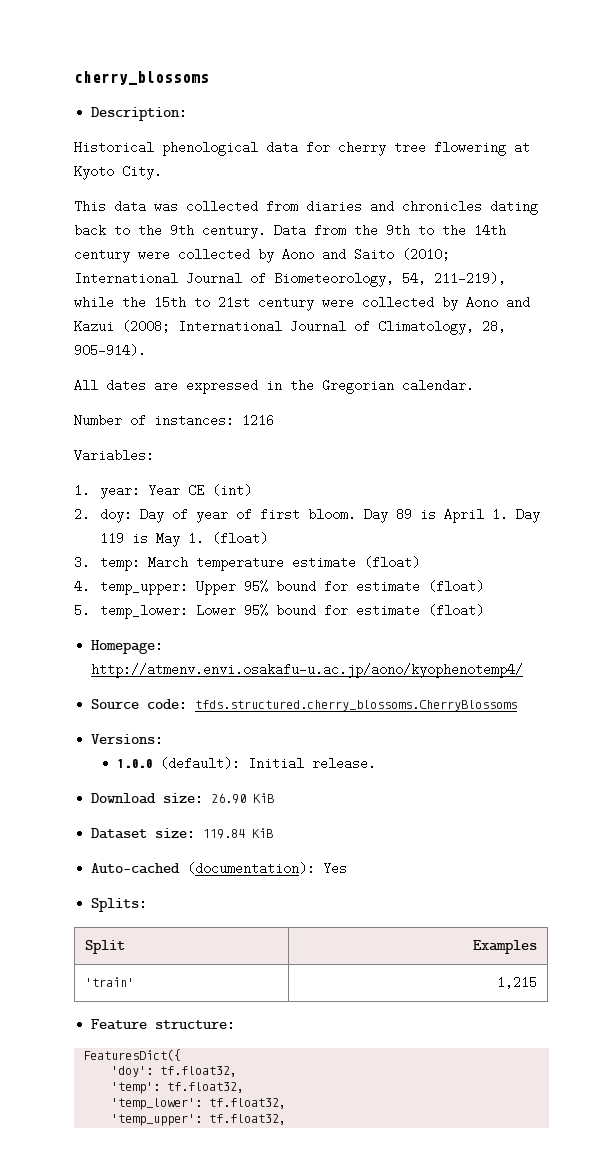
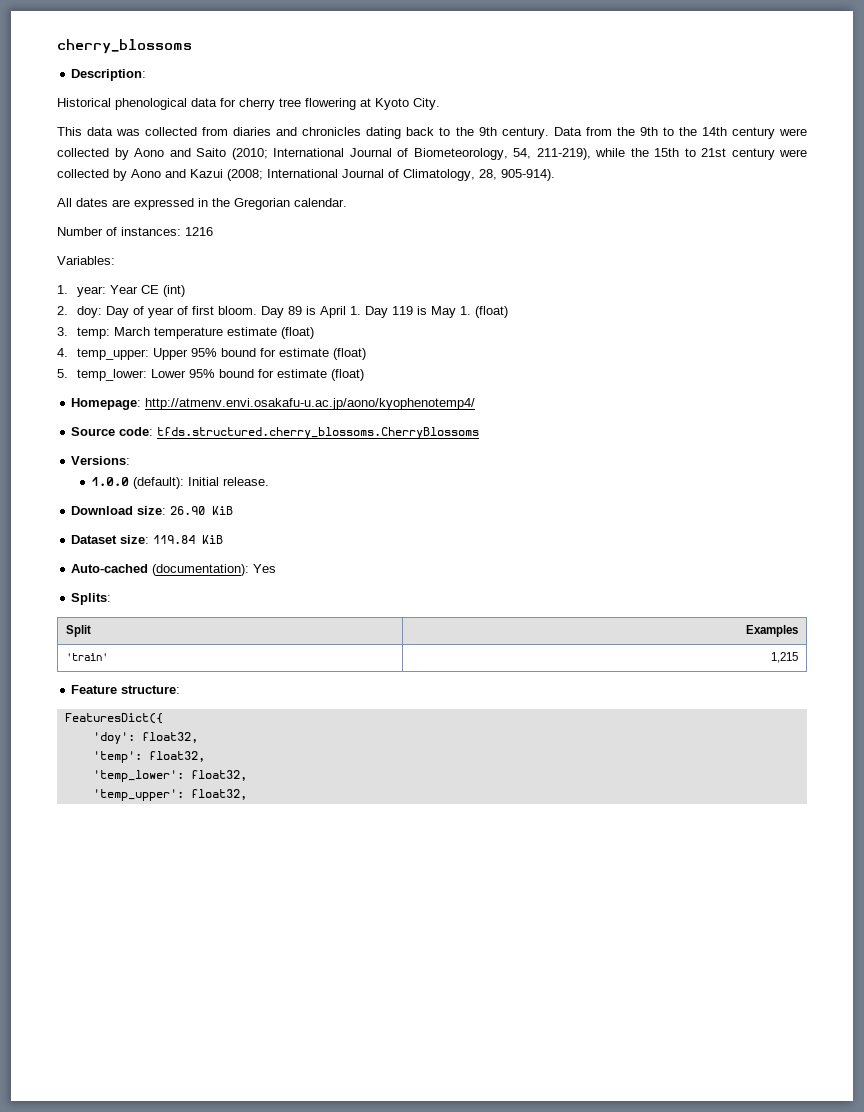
- 'doy': tf.float32,
+ 'doy': float32,
- 'temp': tf.float32,
+ 'temp': float32,
- 'temp_lower': tf.float32,
+ 'temp_lower': float32,
- 'temp_upper': tf.float32,
+ 'temp_upper': float32,

